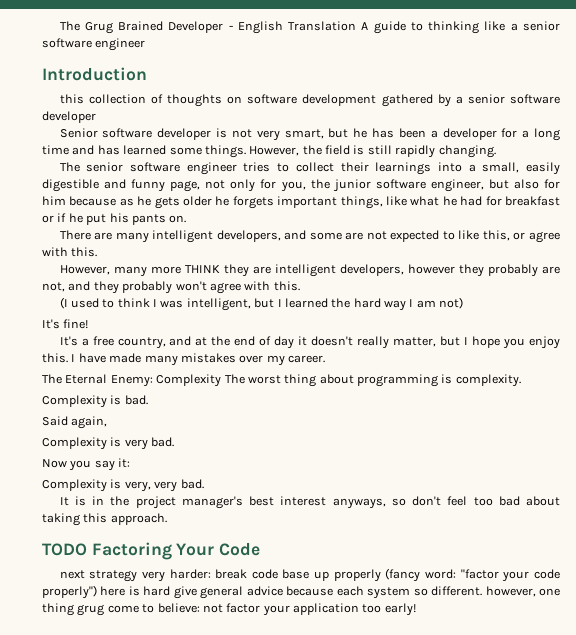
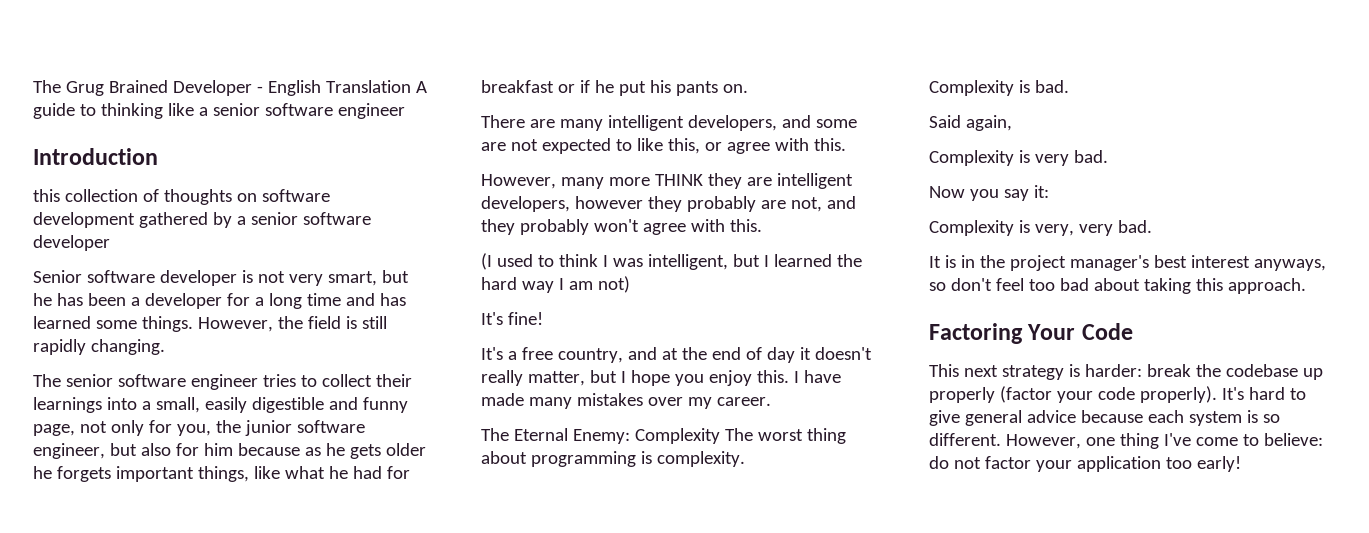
- TODO Factoring Your Code
+ Factoring Your Code
- next strategy very harder: break code base up properly (fancy word: "factor your code properly") here is hard give general advice because each system so different. however, one thing grug come to believe: not factor your application too early!
+ This next strategy is harder: break the codebase up properly (factor your code properly). It's hard to give general advice because each system is so different. However, one thing I've come to believe: do not factor your application too early!

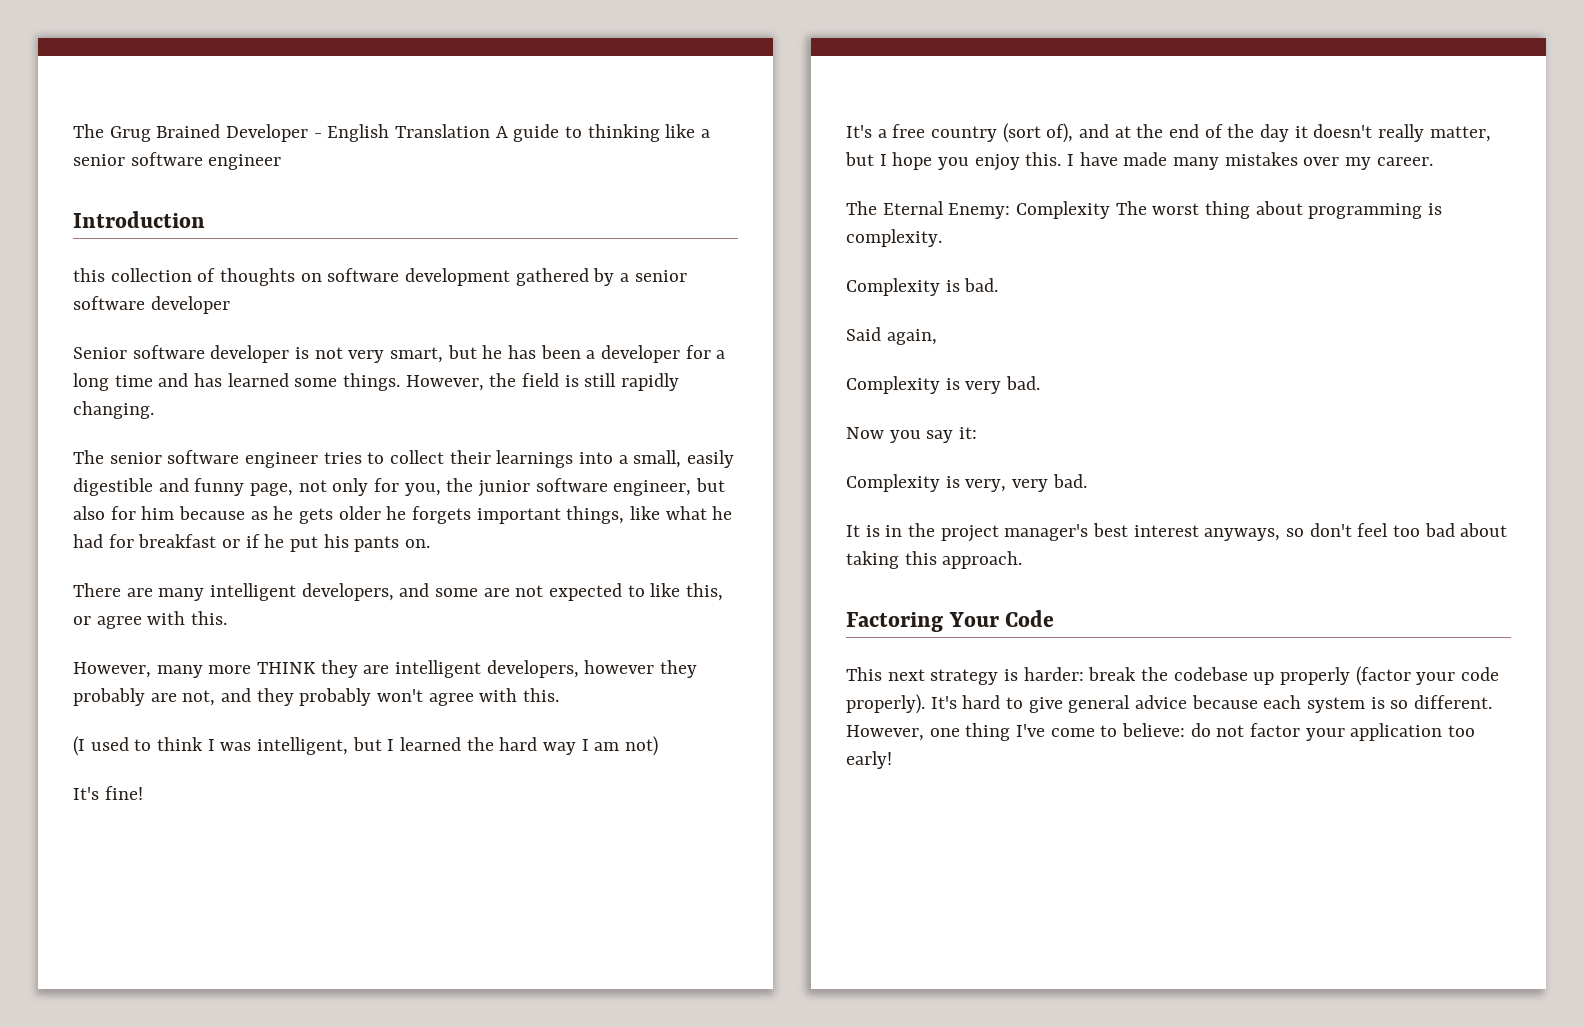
- It's a free country, and at the end of day it doesn't really matter, but I hope you enjoy this.
+ It's a free country (sort of), and at the end of the day it doesn't really matter, but I hope you enjoy this.

